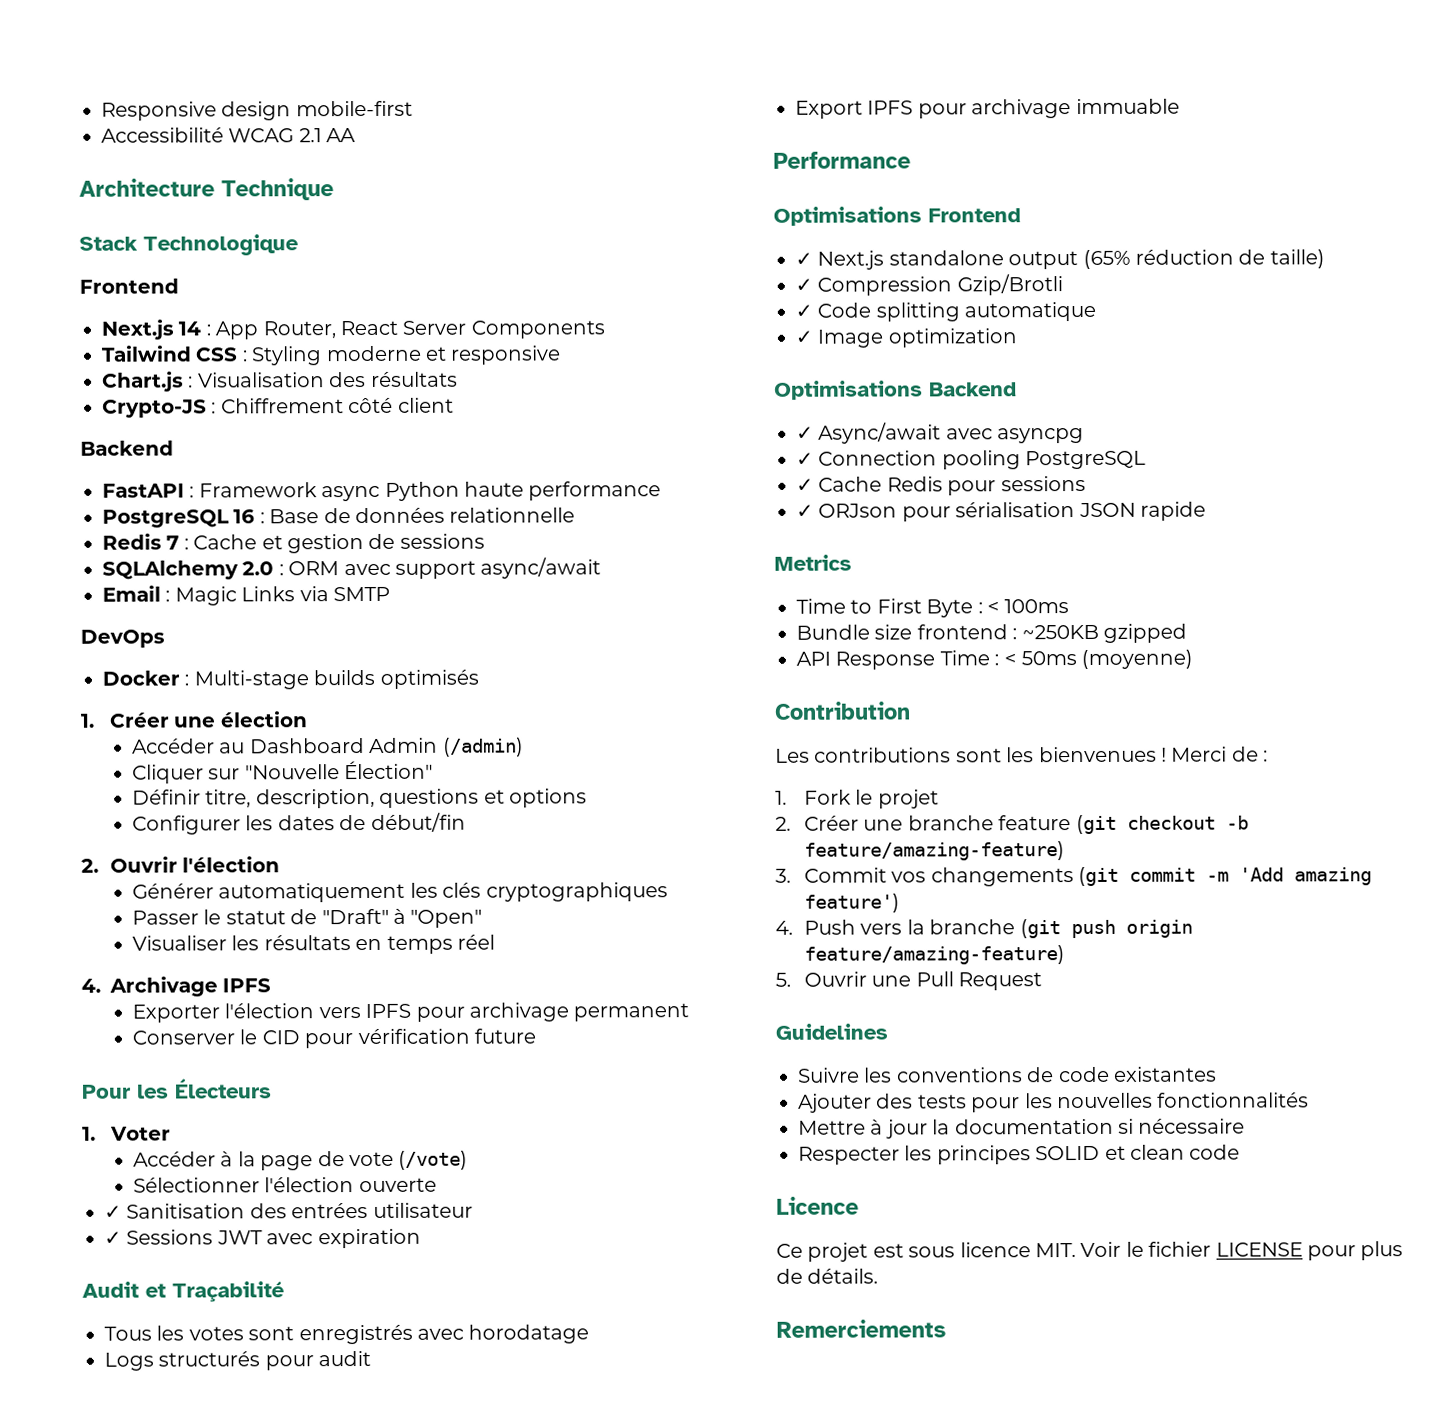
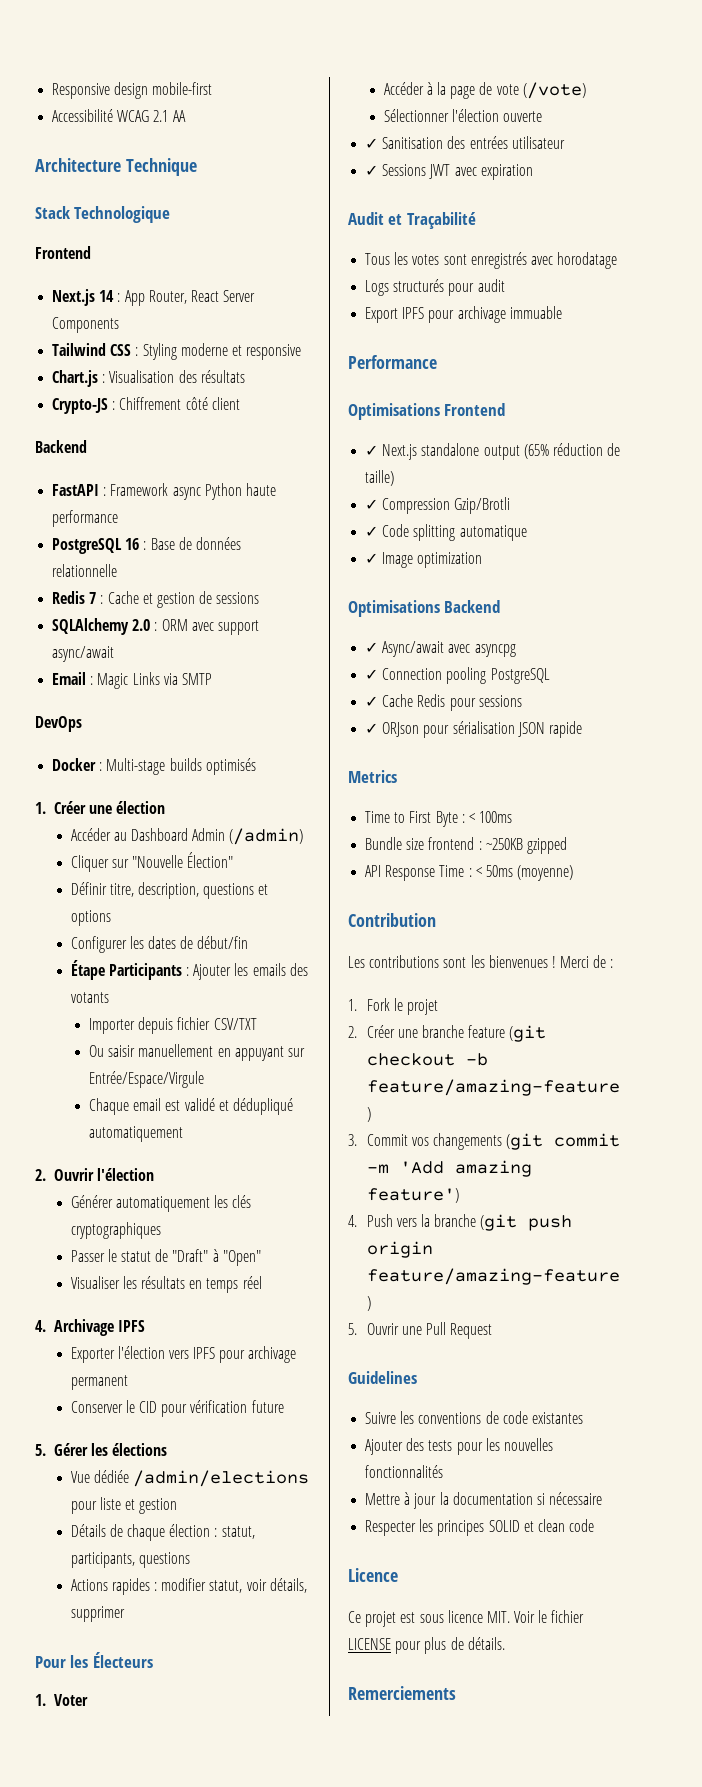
+ Étape Participants : Ajouter les emails des votants
+ Importer depuis fichier CSV/TXT
+ Ou saisir manuellement en appuyant sur Entrée/Espace/Virgule
+ Chaque email est validé et dédupliqué automatiquement
+ 5. Gérer les élections
+ Vue dédiée /admin/elections pour liste et gestion
+ Détails de chaque élection : statut, participants, questions
+ Actions rapides : modifier statut, voir détails, supprimer

